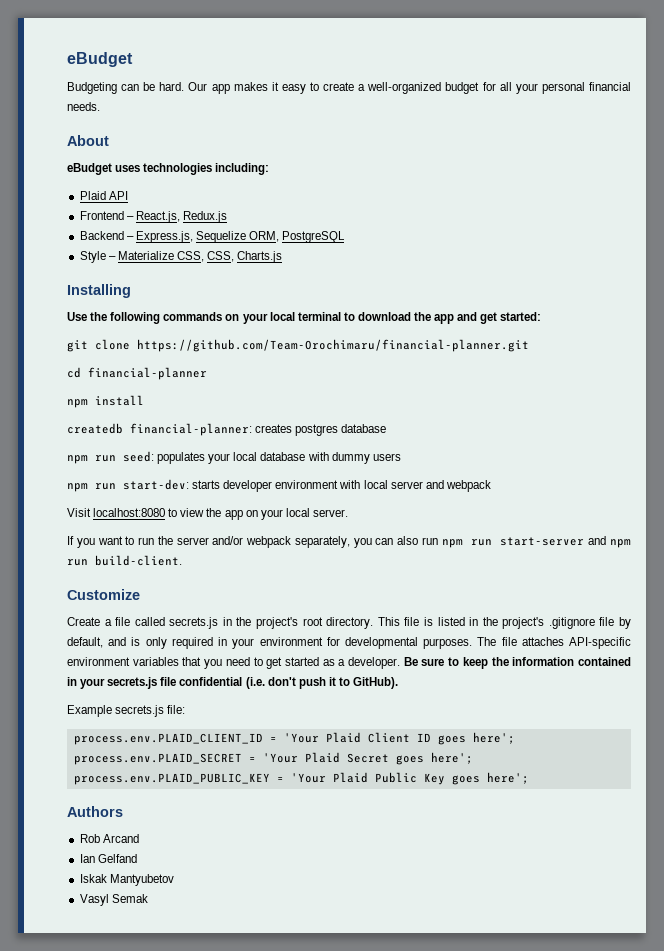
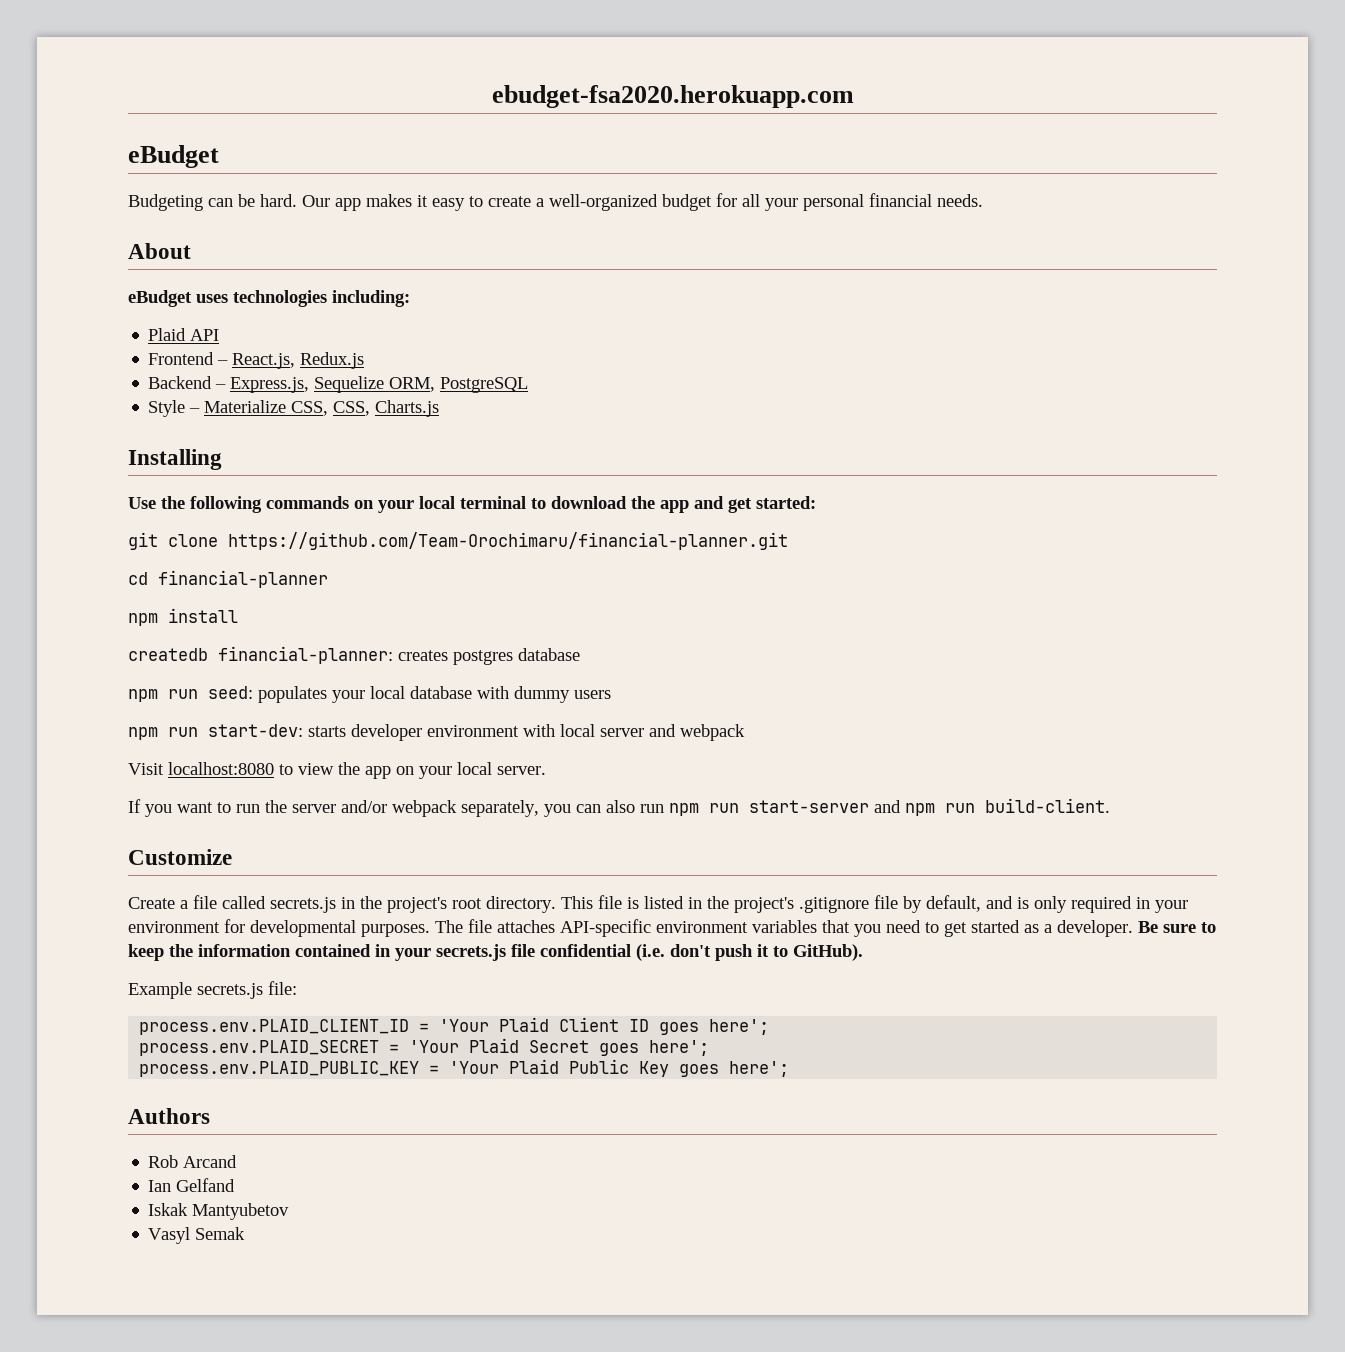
+ ebudget-fsa2020.herokuapp.com

